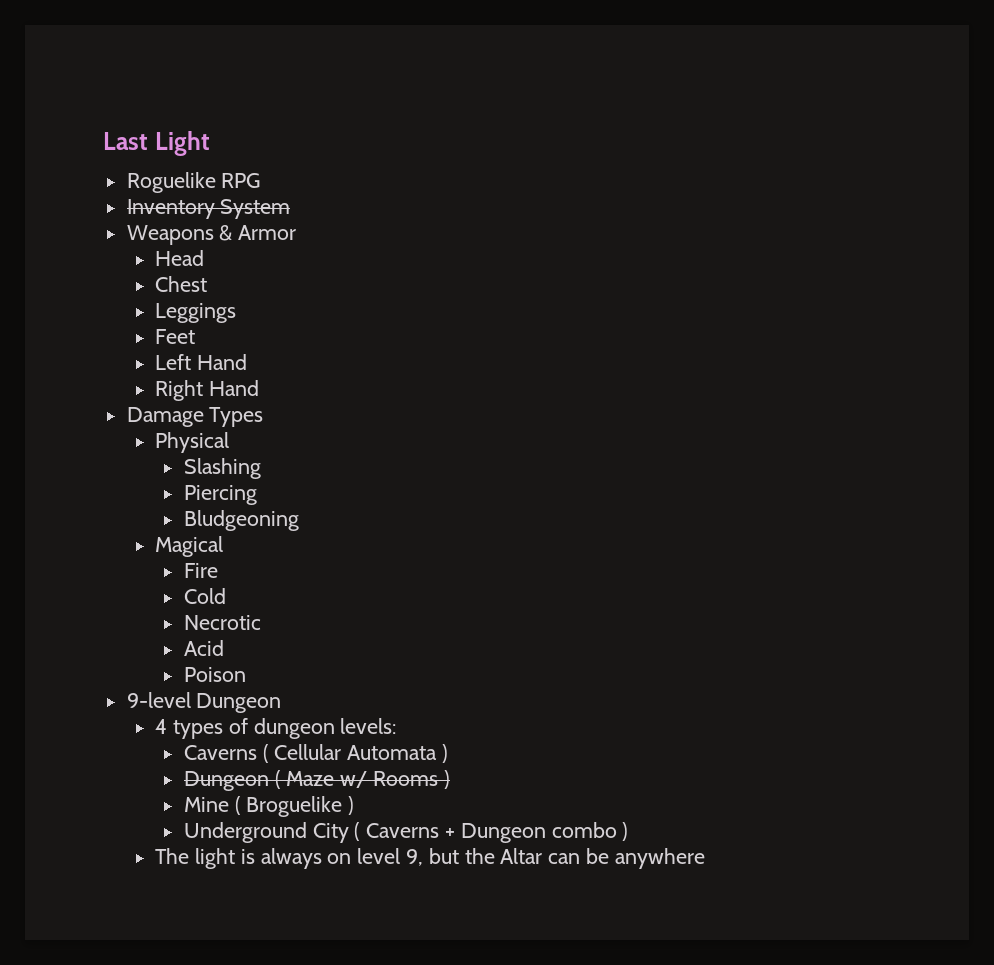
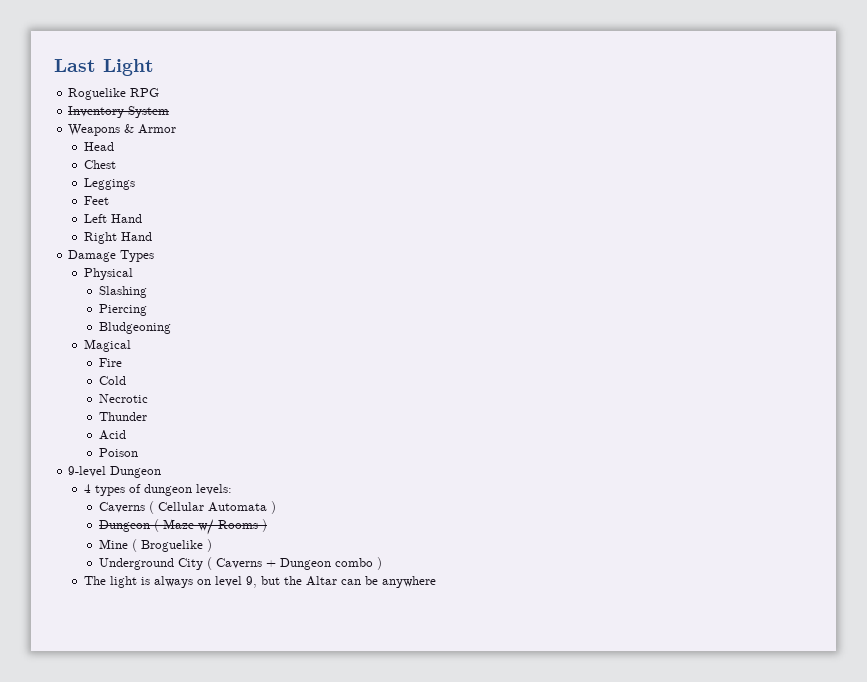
+ Thunder

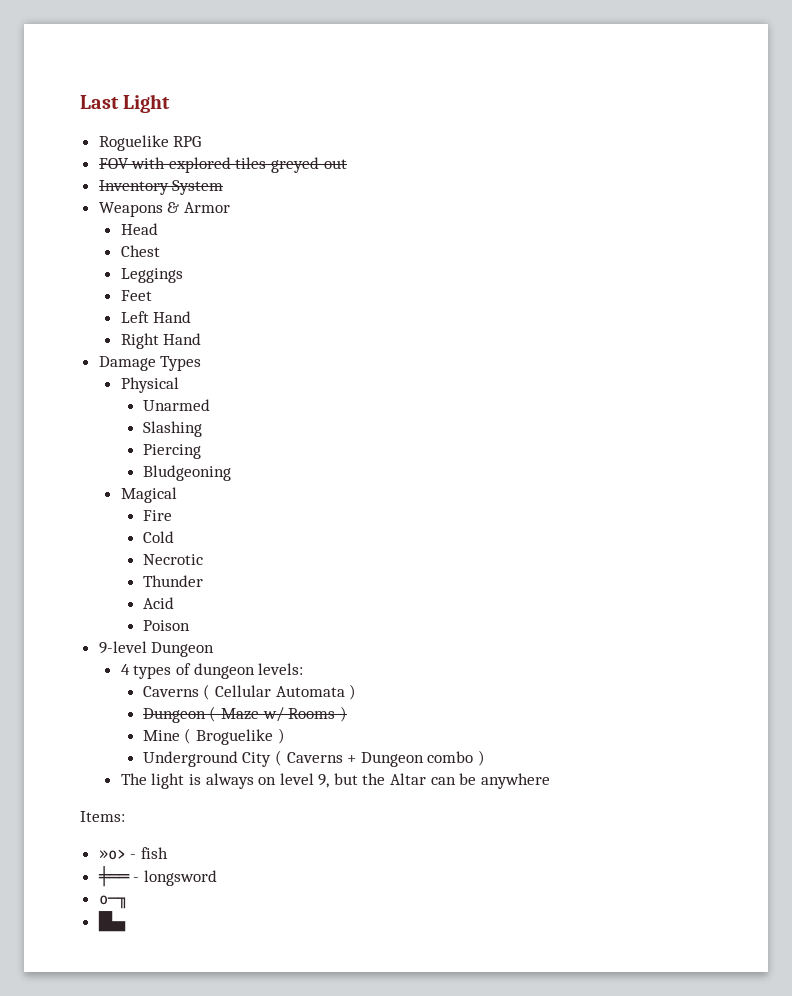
+ FOV with explored tiles greyed out
+ Unarmed
+ Items:
+ »o> - fish
+ ╪══ - longsword
+ o─╖
+ █▄

